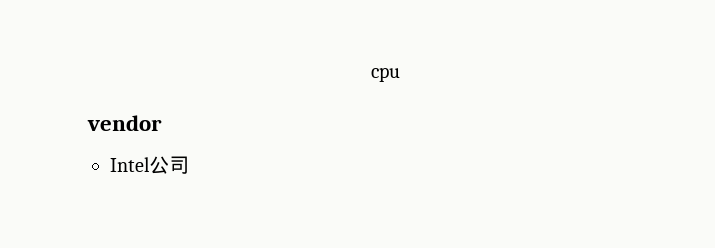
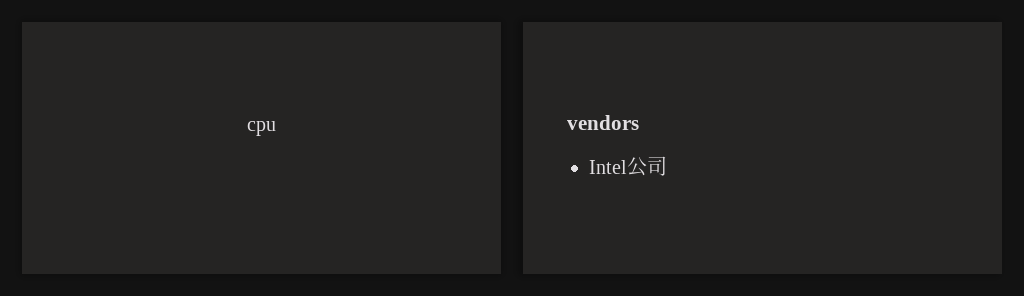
- vendor
+ vendors

